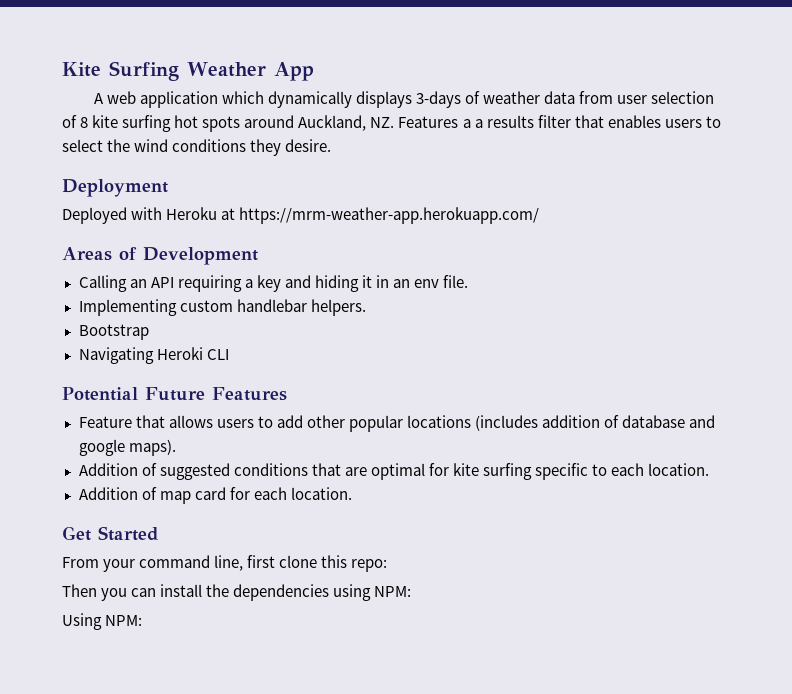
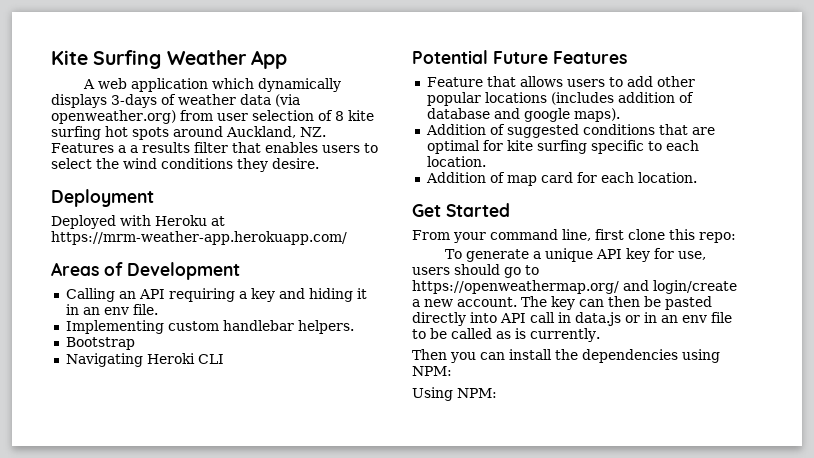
- A web application which dynamically displays 3-days of weather data from user selection of 8 kite surfing hot spots around Auckland, NZ. Features a a results filter that enables users to select the wind conditions they desire.
+ A web application which dynamically displays 3-days of weather data (via openweather.org) from user selection of 8 kite surfing hot spots around Auckland, NZ. Features a a results filter that enables users to select the wind conditions they desire.
+ To generate a unique API key for use, users should go to https://openweathermap.org/ and login/create a new account. The key can then be pasted directly into API call in data.js or in an env file to be called as is currently.

